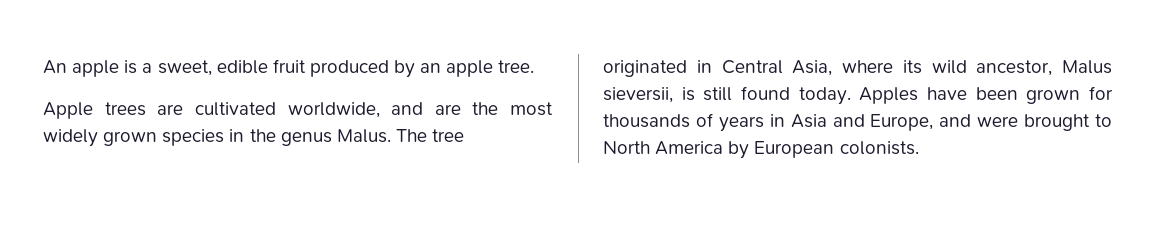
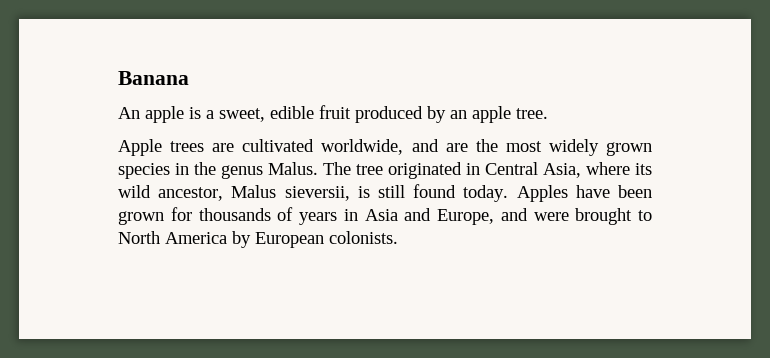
+ Banana

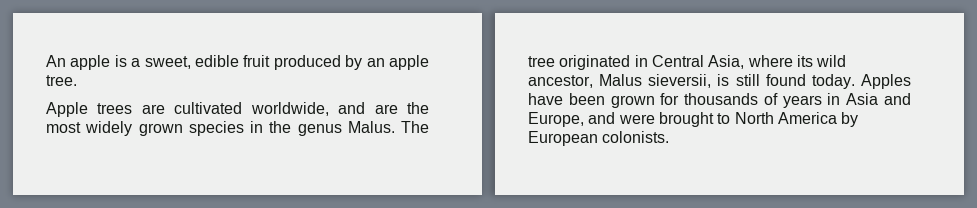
- Banana

